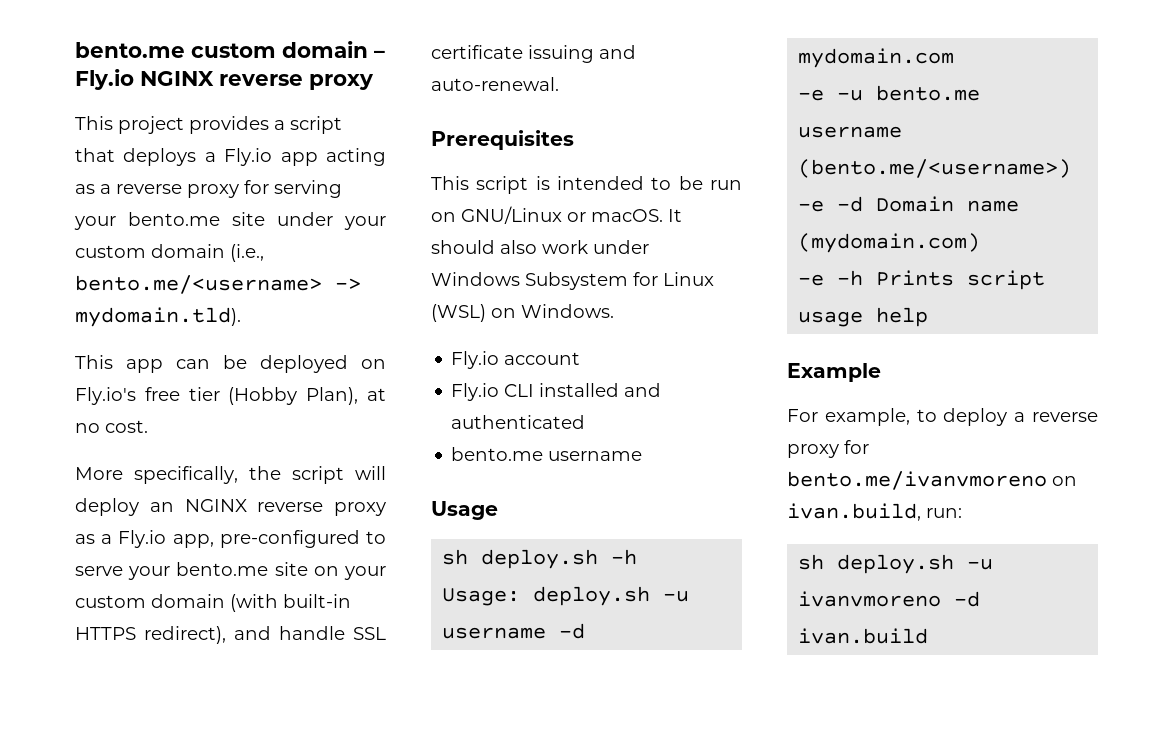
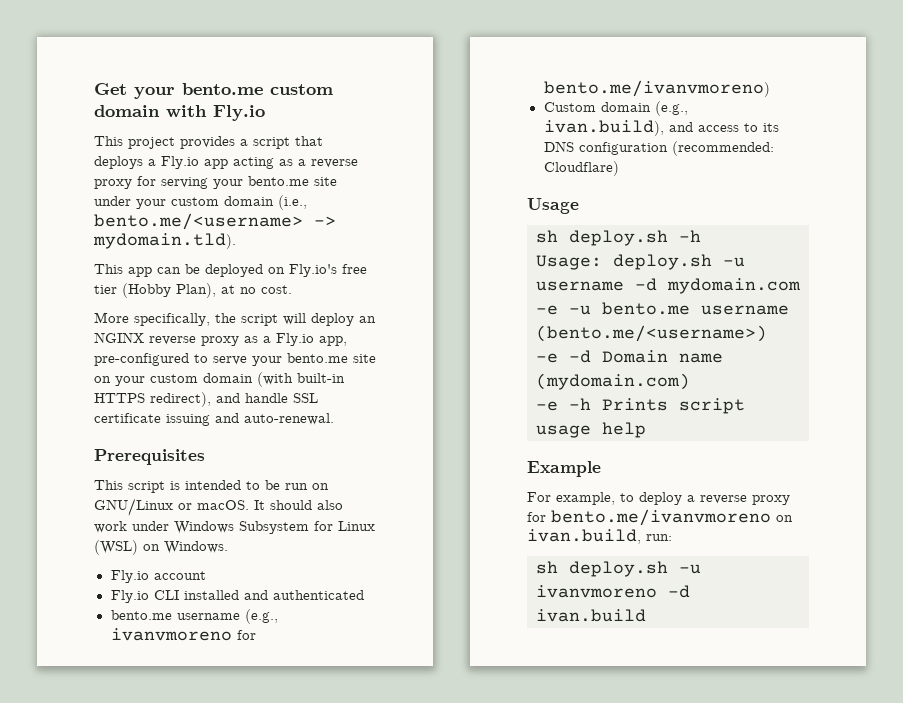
- bento.me custom domain – Fly.io NGINX reverse proxy
+ Get your bento.me custom domain with Fly.io
  Fly.io CLI installed and authenticated
- bento.me username
+ bento.me username (e.g., ivanvmoreno for bento.me/ivanvmoreno)
+ Custom domain (e.g., ivan.build), and access to its DNS configuration (recommended: Cloudflare)

